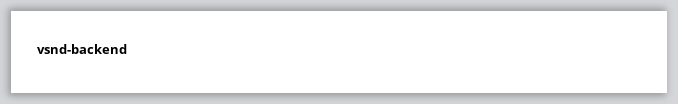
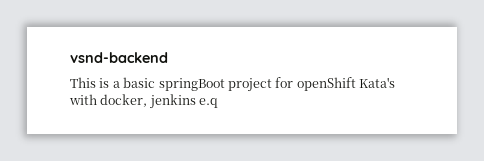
+ This is a basic springBoot project for openShift Kata's with docker, jenkins e.q

